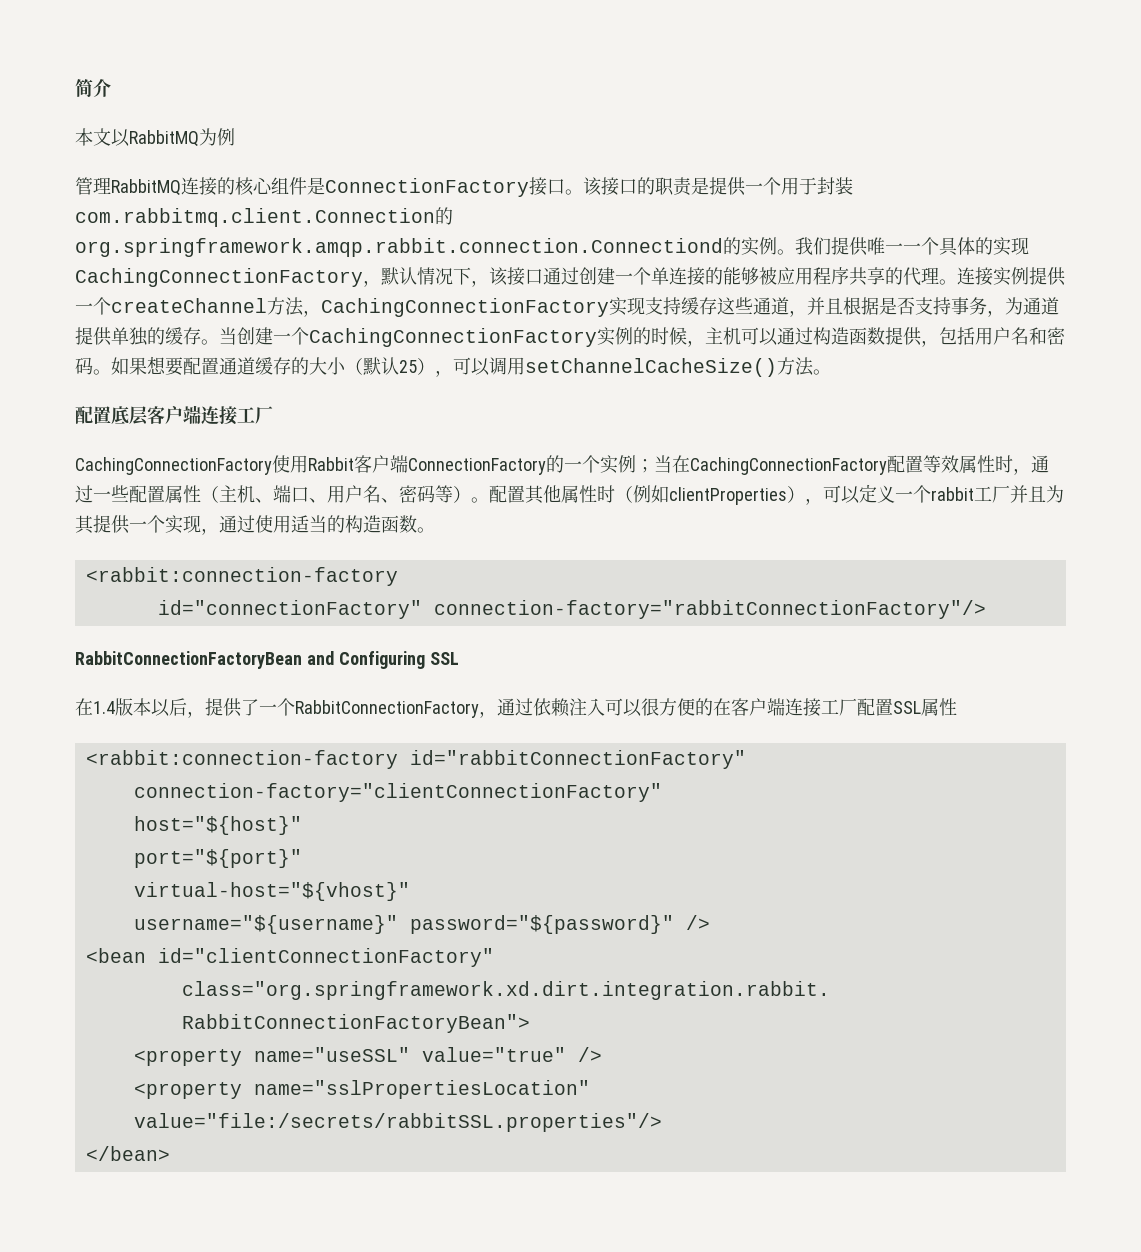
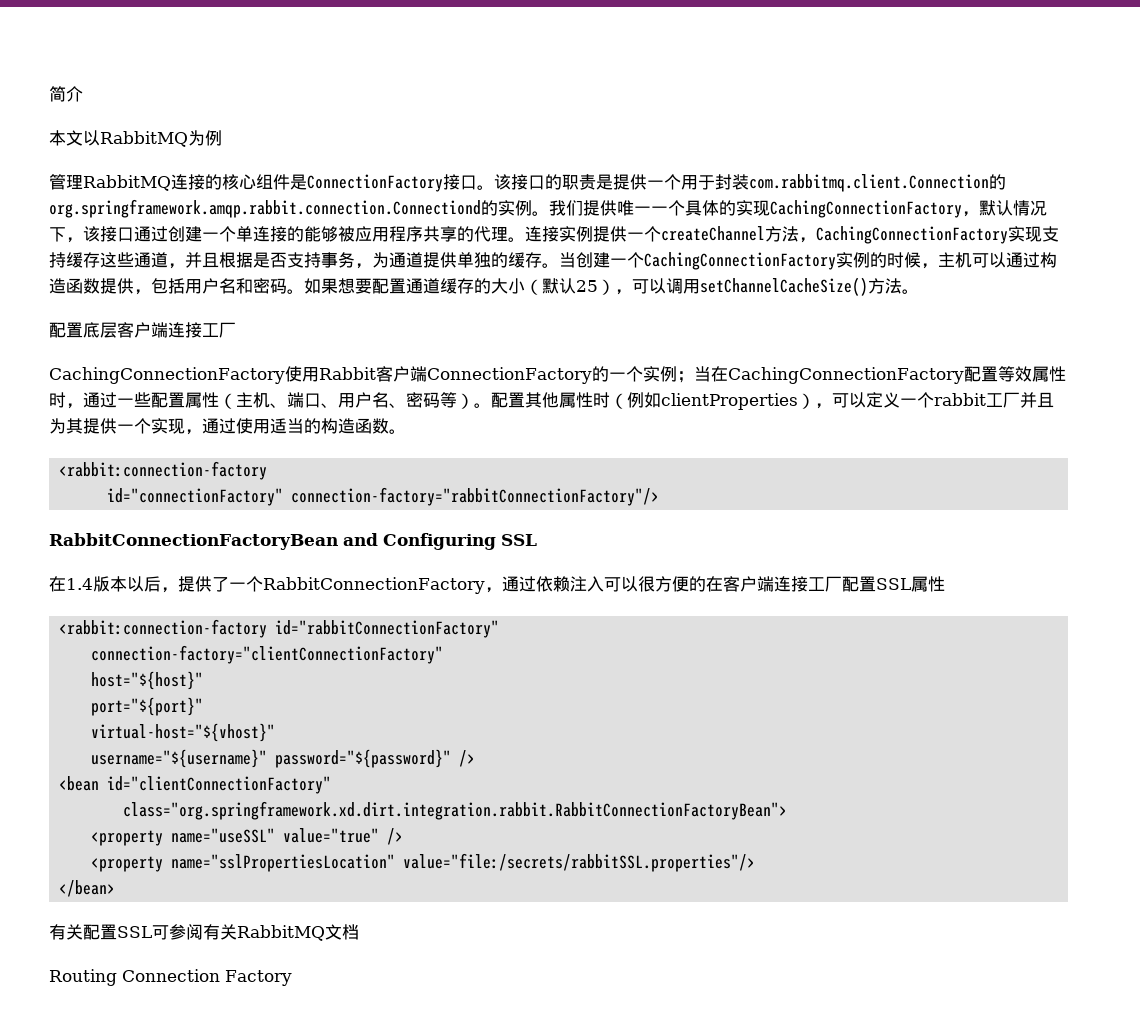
+ 有关配置SSL可参阅有关RabbitMQ文档
+ Routing Connection Factory

